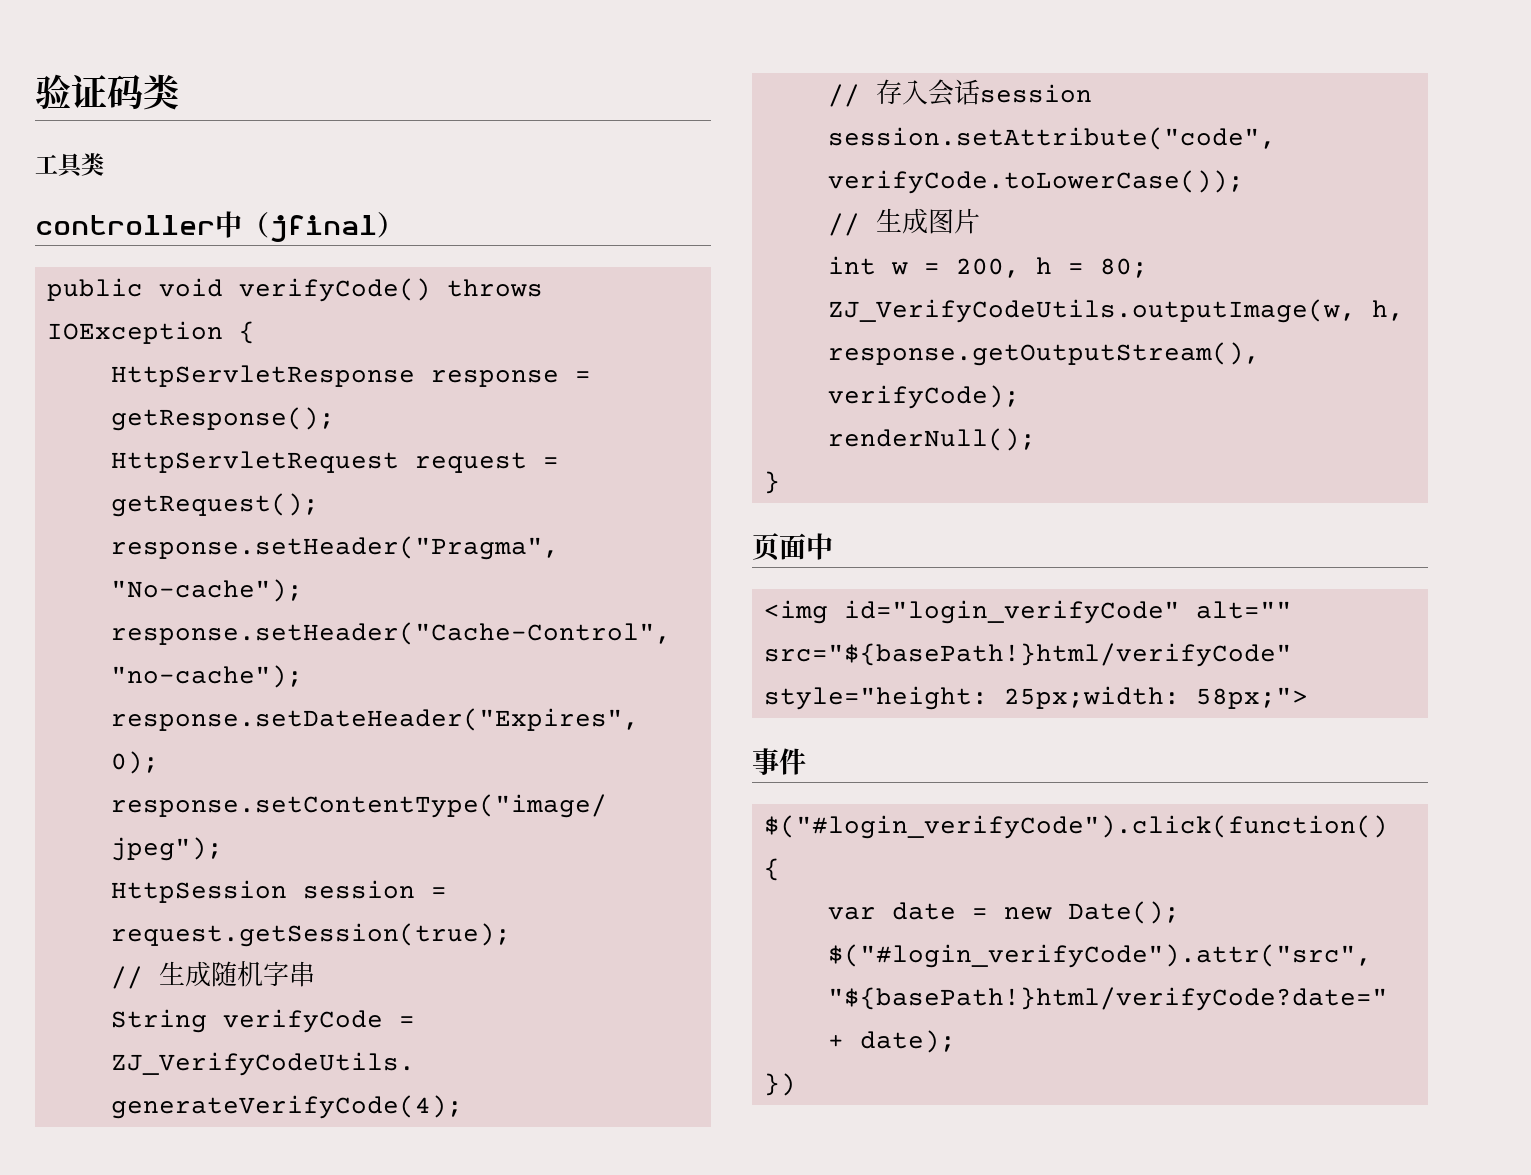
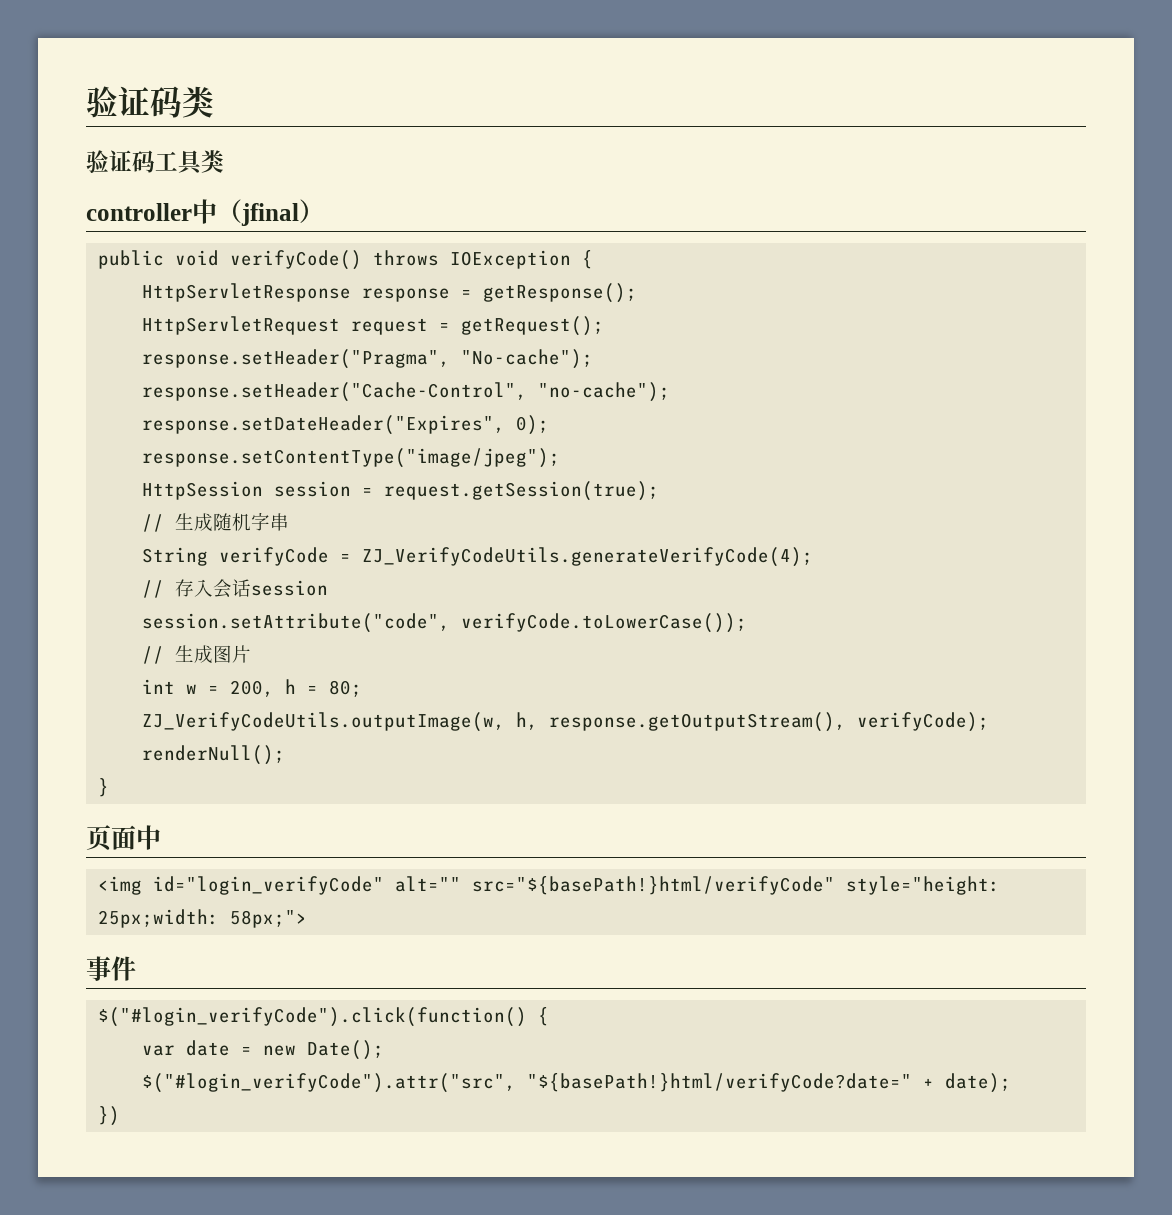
- 工具类
+ 验证码工具类

